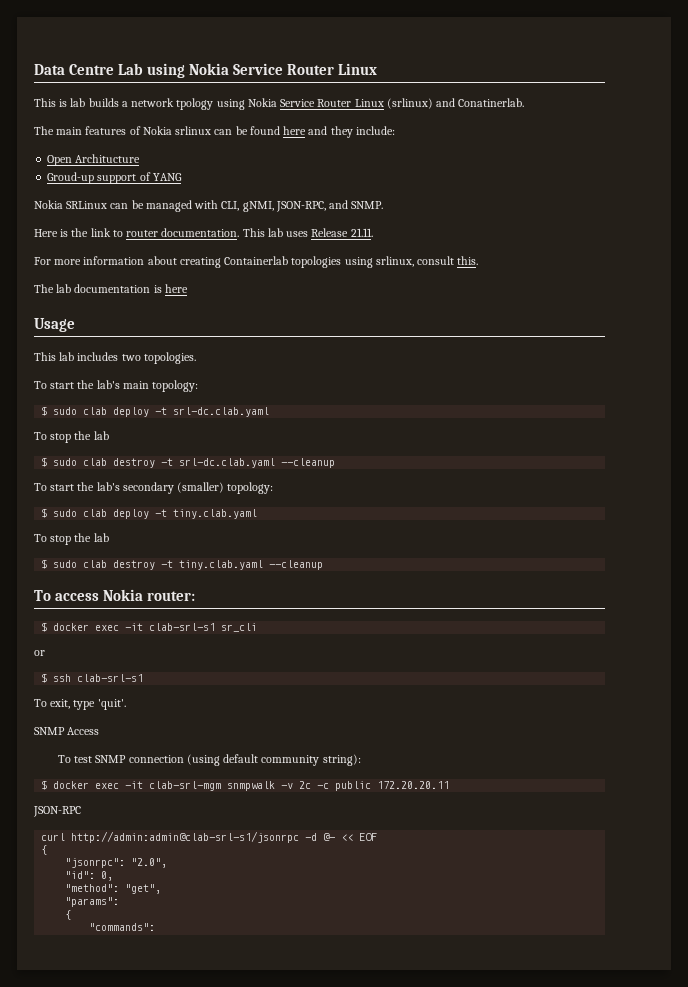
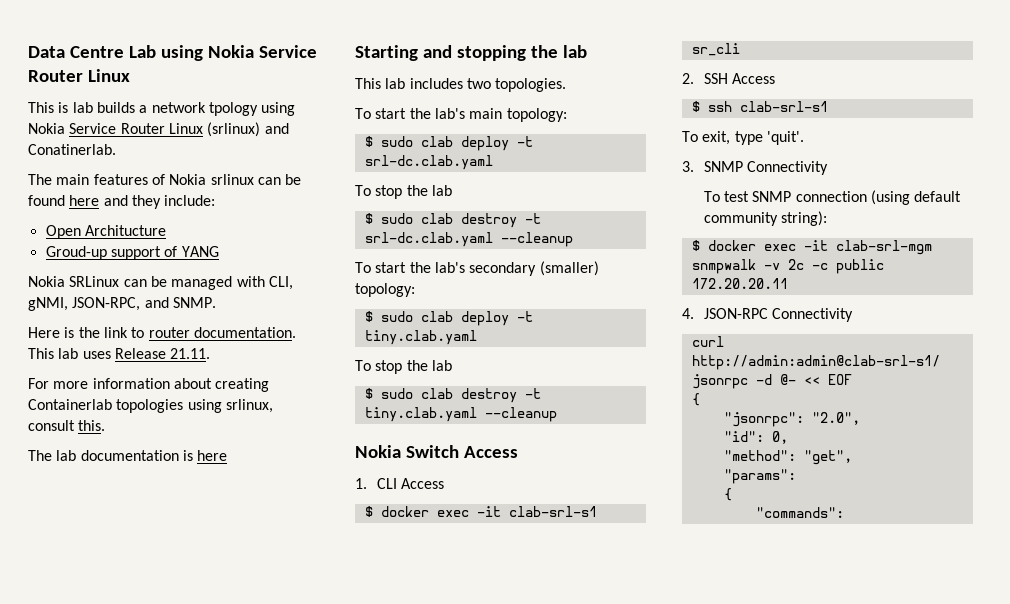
- Usage
+ Starting and stopping the lab
- To access Nokia router:
+ Nokia Switch Access
+ 1. CLI Access
- or
+ 2. SSH Access
- SNMP Access
+ 3. SNMP Connectivity
- JSON-RPC
+ 4. JSON-RPC Connectivity

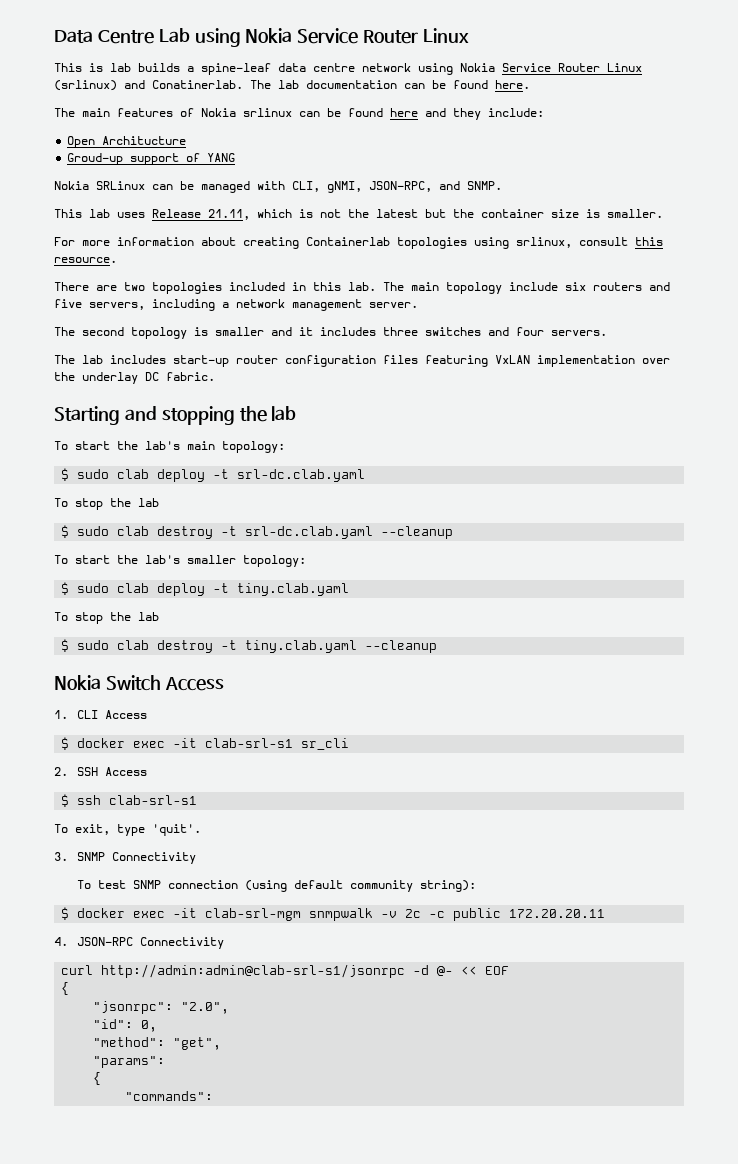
- This is lab builds a network tpology using Nokia Service Router Linux (srlinux) and Conatinerlab.
+ This is lab builds a spine-leaf data centre network using Nokia Service Router Linux (srlinux) and Conatinerlab. The lab documentation can be found here.
- Here is the link to router documentation. This lab uses Release 21.11.
+ This lab uses Release 21.11, which is not the latest but the container size is smaller.
- For more information about creating Containerlab topologies using srlinux, consult this.
- The lab documentation is here
+ For more information about creating Containerlab topologies using srlinux, consult this resource.
+ There are two topologies included in this lab. The main topology include six routers and five servers, including a network management server.
+ The second topology is smaller and it includes three switches and four servers.
+ The lab includes start-up router configuration files featuring VxLAN implementation over the underlay DC fabric.
- This lab includes two topologies.
- To start the lab's secondary (smaller) topology:
+ To start the lab's smaller topology:

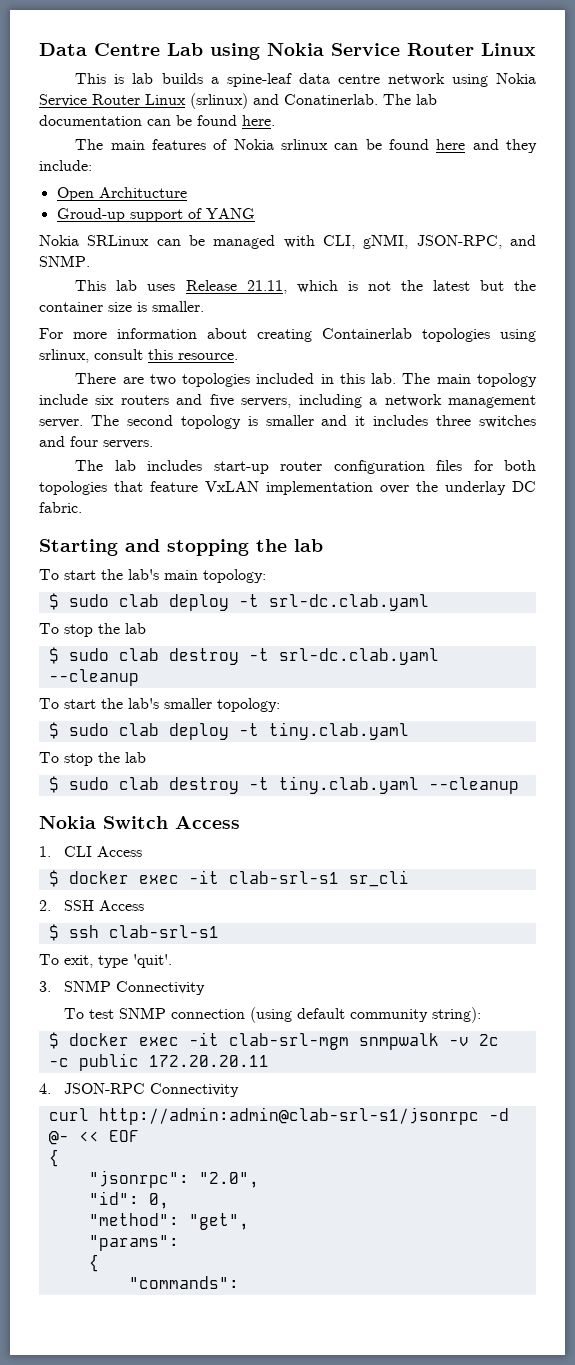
- The main topology include six routers and five servers, including a network management server.
- The second topology is smaller and it includes three switches and four servers.
+ The main topology include six routers and five servers, including a network management server. The second topology is smaller and it includes three switches and four servers.
- The lab includes start-up router configuration files featuring VxLAN implementation over the underlay DC fabric.
+ The lab includes start-up router configuration files for both topologies that feature VxLAN implementation over the underlay DC fabric.

